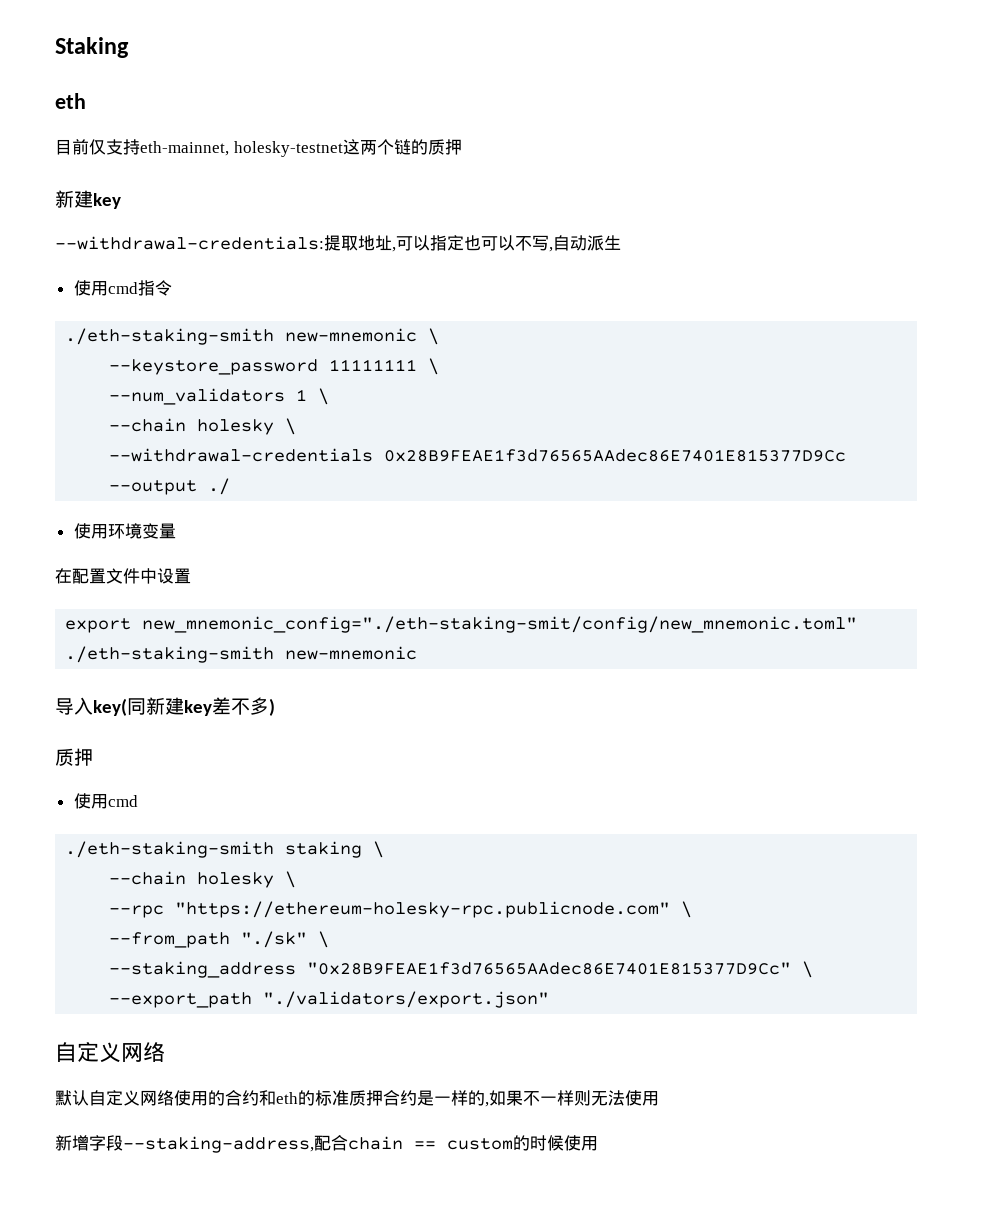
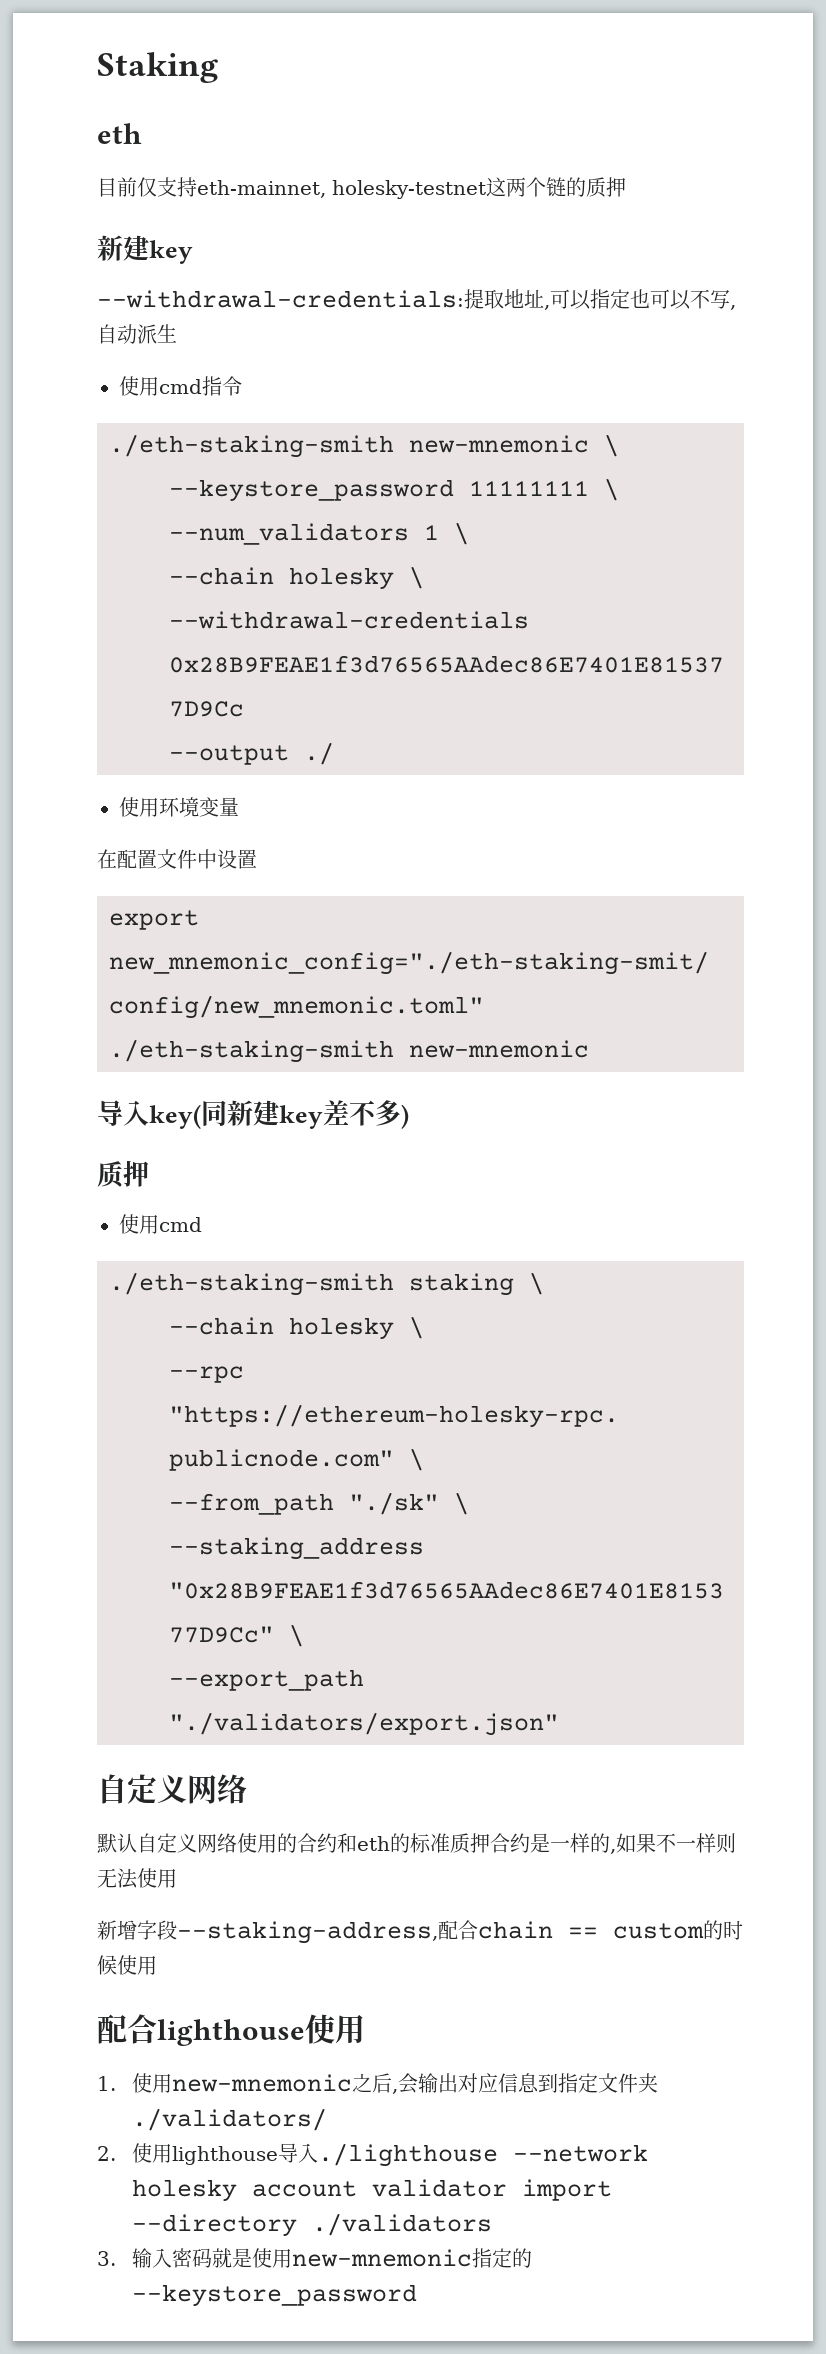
+ 配合lighthouse使用
+ 1.使用new-mnemonic之后,会输出对应信息到指定文件夹./validators/
+ 2.使用lighthouse导入./lighthouse --network holesky account validator import --directory ./validators
+ 3.输入密码就是使用new-mnemonic指定的--keystore_password

